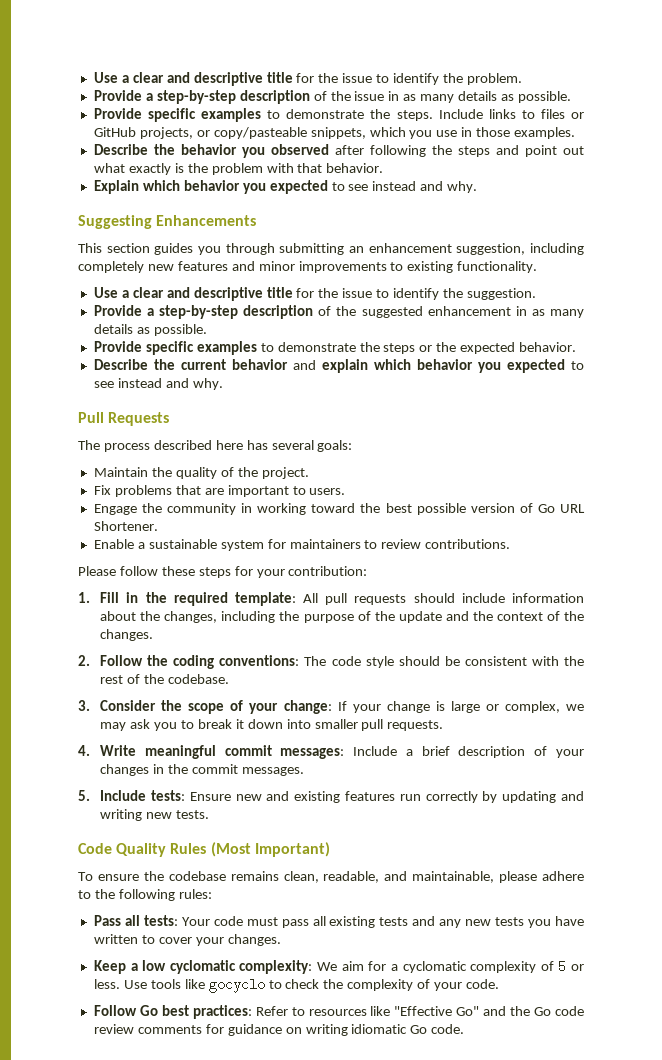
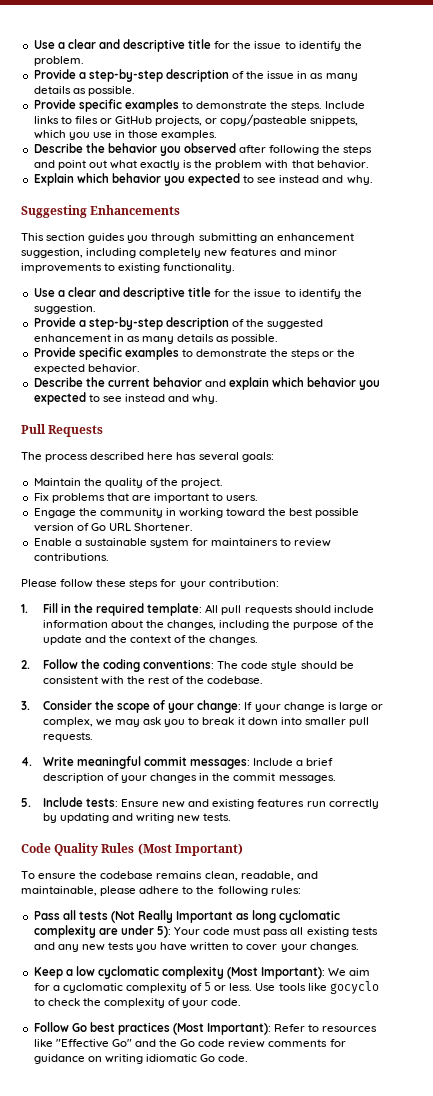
- Pass all tests: Your code must pass all existing tests and any new tests you have written to cover your changes.
+ Pass all tests (Not Really Important as long cyclomatic complexity are under 5): Your code must pass all existing tests and any new tests you have written to cover your changes.
- Keep a low cyclomatic complexity: We aim for a cyclomatic complexity of 5 or less.
+ Keep a low cyclomatic complexity (Most Important): We aim for a cyclomatic complexity of 5 or less.
- Follow Go best practices: Refer to resources like "Effective Go" and the Go code review comments for guidance on writing idiomatic Go code.
+ Follow Go best practices (Most Important): Refer to resources like "Effective Go" and the Go code review comments for guidance on writing idiomatic Go code.

